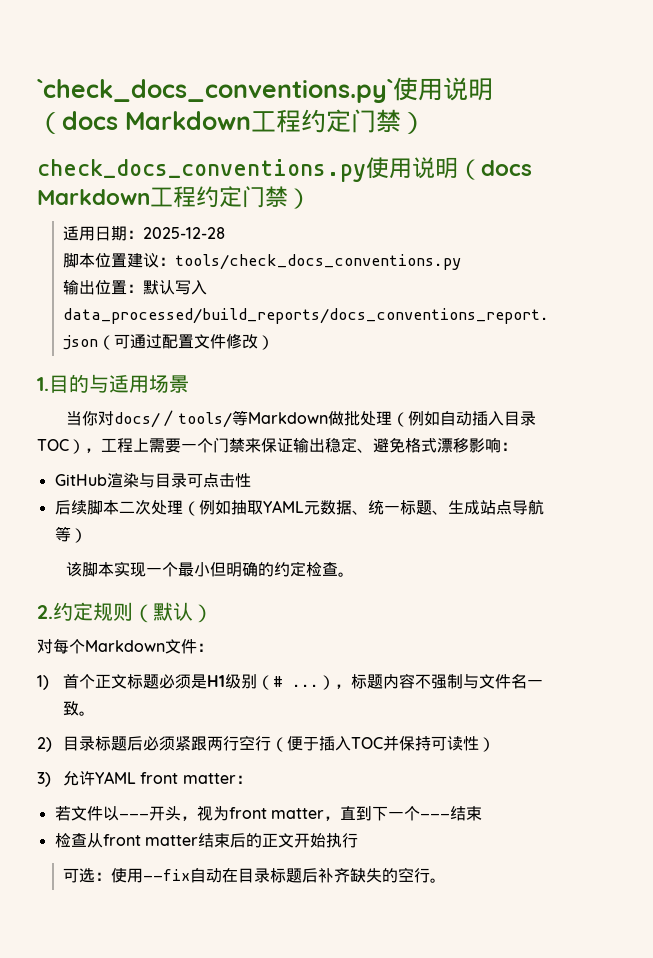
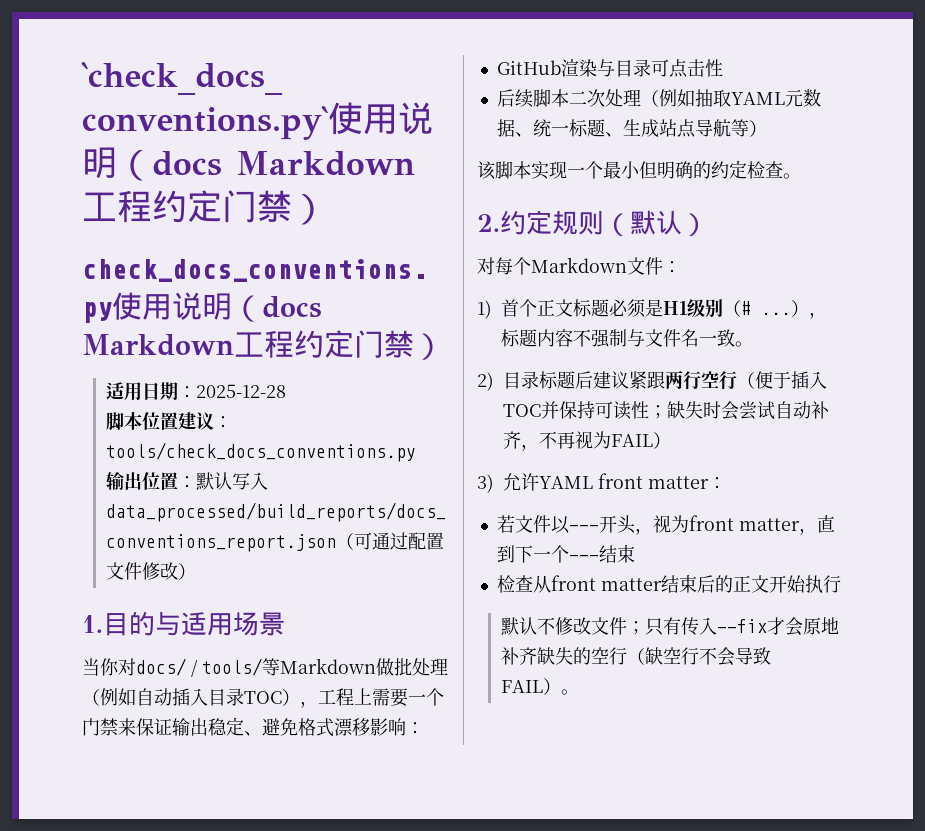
- 2)目录标题后必须紧跟两行空行（便于插入TOC并保持可读性）
+ 2)目录标题后建议紧跟两行空行（便于插入TOC并保持可读性；缺失时会尝试自动补齐，不再视为FAIL）
- 可选：使用--fix自动在目录标题后补齐缺失的空行。
+ 默认不修改文件；只有传入--fix才会原地补齐缺失的空行（缺空行不会导致FAIL）。

